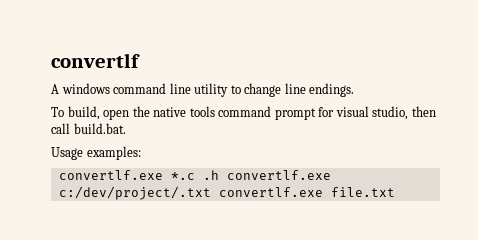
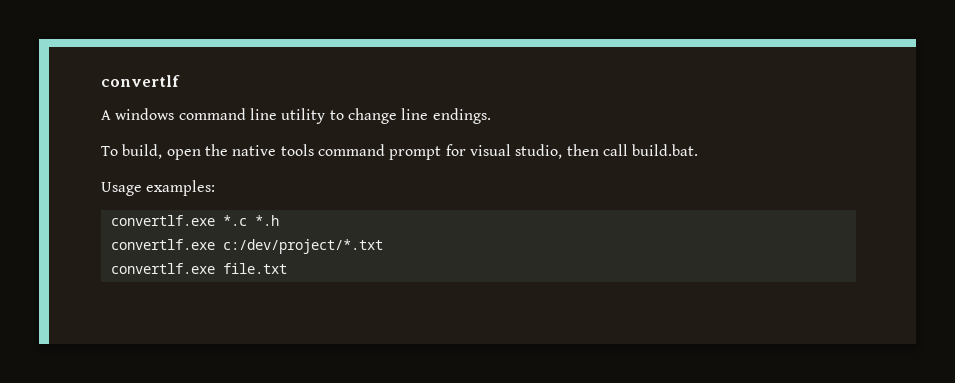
- convertlf.exe *.c .h convertlf.exe c:/dev/project/.txt convertlf.exe file.txt
+ convertlf.exe *.c *.h
+ convertlf.exe c:/dev/project/*.txt
+ convertlf.exe file.txt

